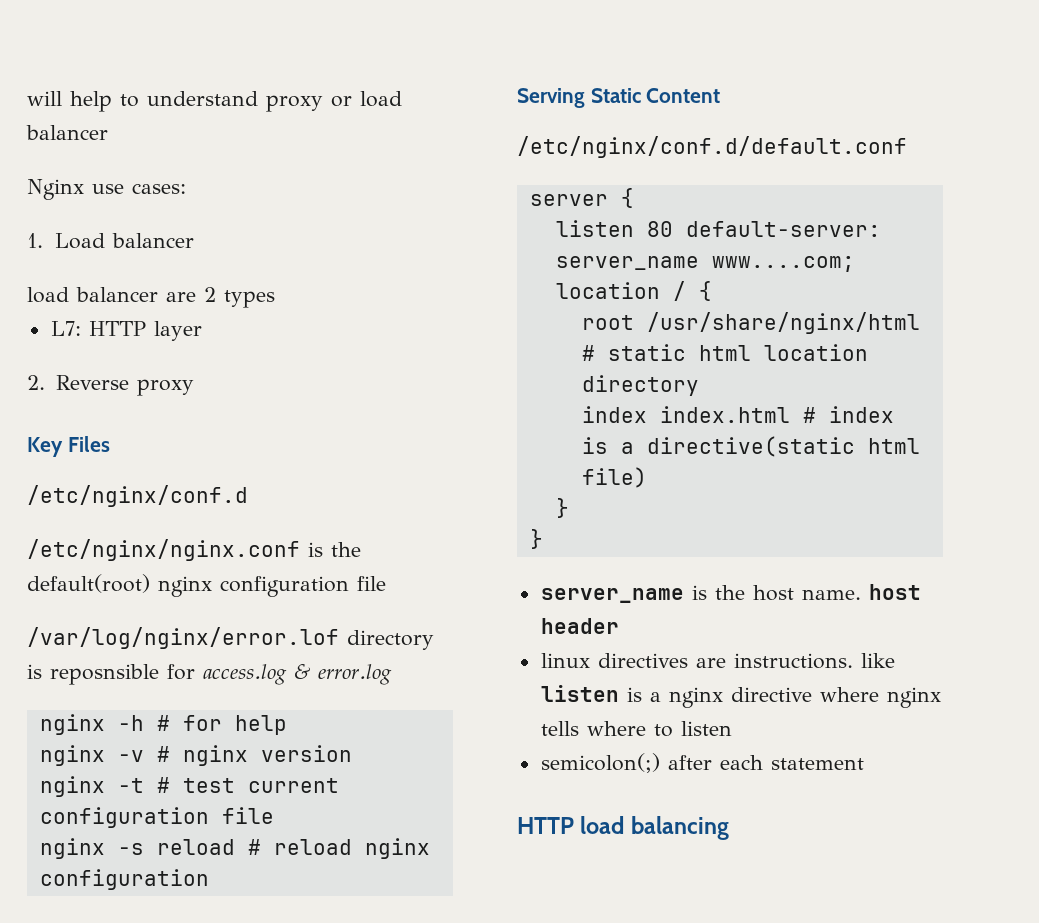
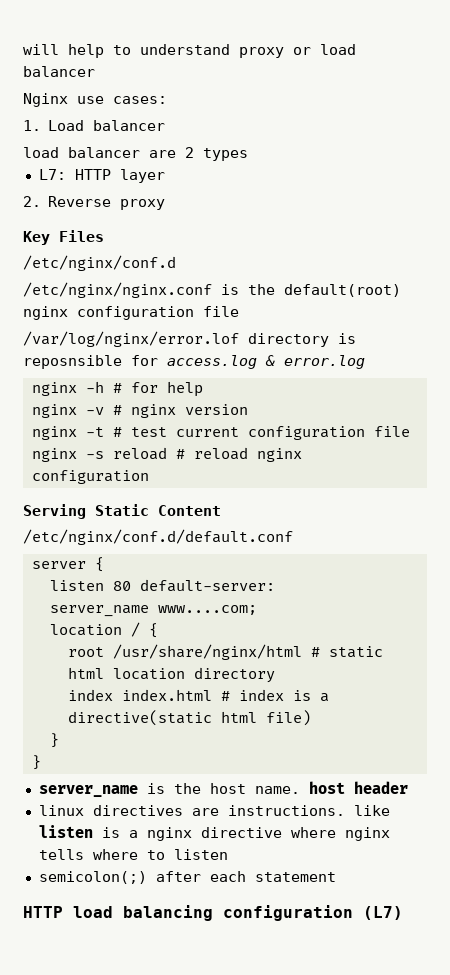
- HTTP load balancing
+ HTTP load balancing configuration (L7)

